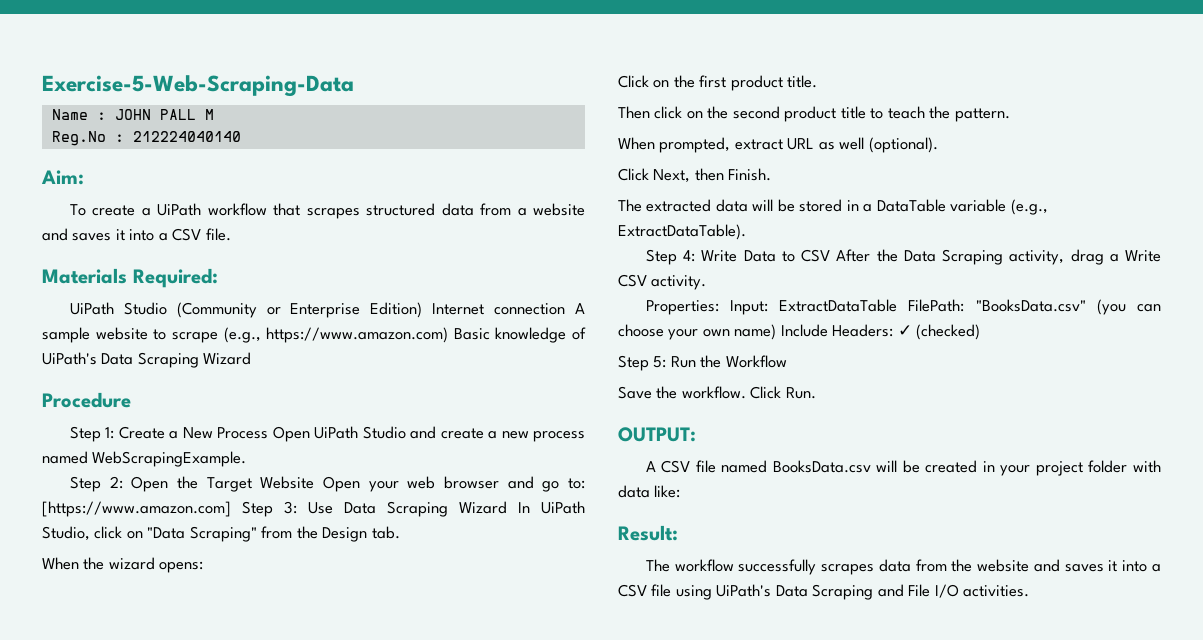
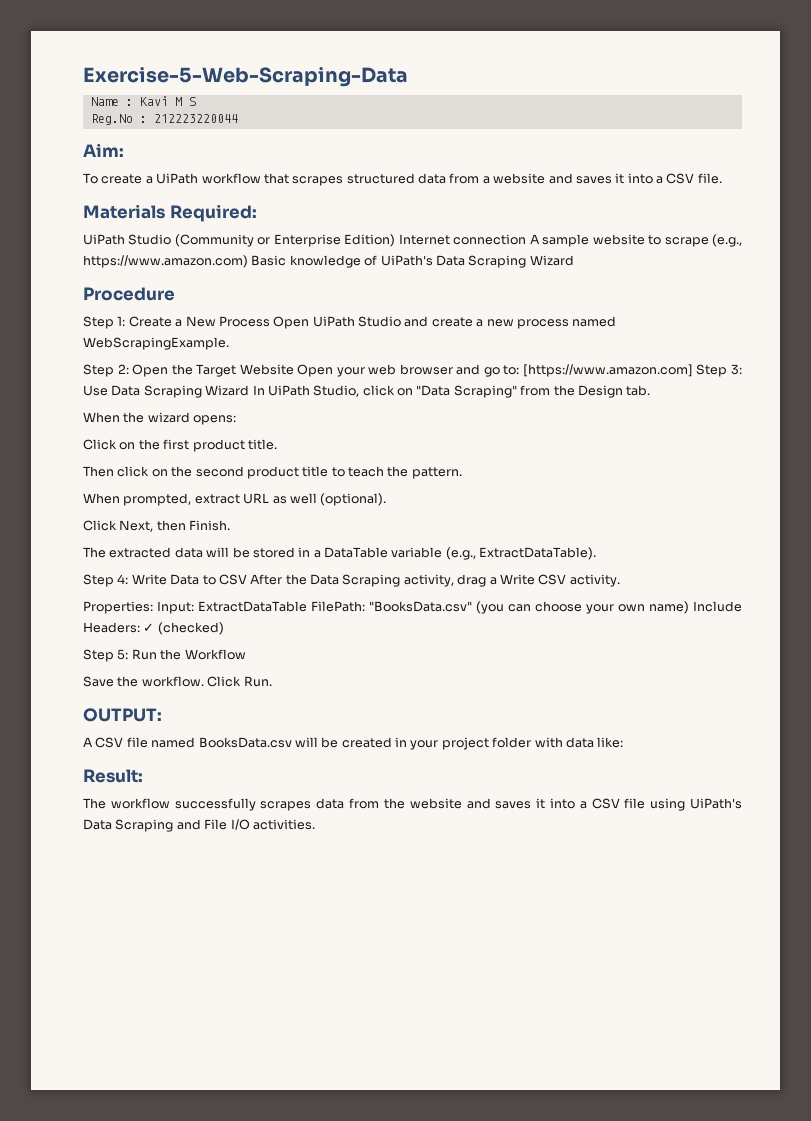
- Name : JOHN PALL M
+ Name : Kavi M S
- Reg.No : 212224040140
+ Reg.No : 212223220044

